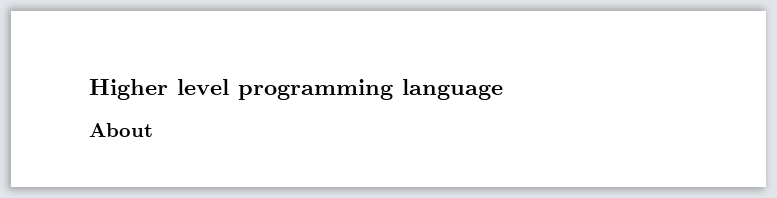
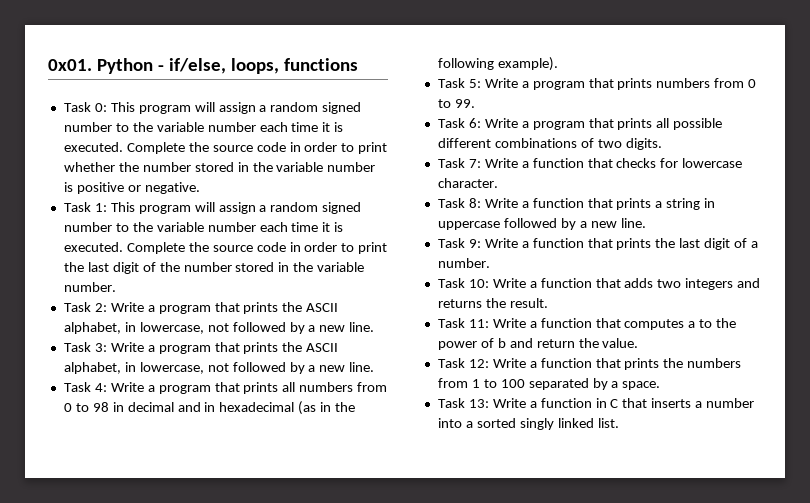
- Higher level programming language
- About
+ 0x01. Python - if/else, loops, functions
+ Task 0: This program will assign a random signed number to the variable number each time it is executed. Complete the source code in order to print whether the number stored in the variable number is positive or negative.
+ Task 1: This program will assign a random signed number to the variable number each time it is executed. Complete the source code in order to print the last digit of the number stored in the variable number.
+ Task 2: Write a program that prints the ASCII alphabet, in lowercase, not followed by a new line.
+ Task 3: Write a program that prints the ASCII alphabet, in lowercase, not followed by a new line.
+ Task 4: Write a program that prints all numbers from 0 to 98 in decimal and in hexadecimal (as in the following example).
+ Task 5: Write a program that prints numbers from 0 to 99.
+ Task 6: Write a program that prints all possible different combinations of two digits.
+ Task 7: Write a function that checks for lowercase character.
+ Task 8: Write a function that prints a string in uppercase followed by a new line.
+ Task 9: Write a function that prints the last digit of a number.
+ Task 10: Write a function that adds two integers and returns the result.
+ Task 11: Write a function that computes a to the power of b and return the value.
+ Task 12: Write a function that prints the numbers from 1 to 100 separated by a space.
+ Task 13: Write a function in C that inserts a number into a sorted singly linked list.

